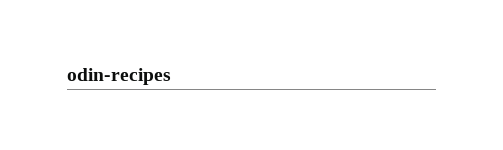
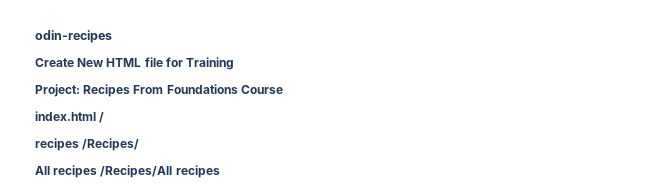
+ Create New HTML file for Training
+ Project: Recipes From Foundations Course
+ index.html /
+ recipes /Recipes/
+ All recipes /Recipes/All recipes

